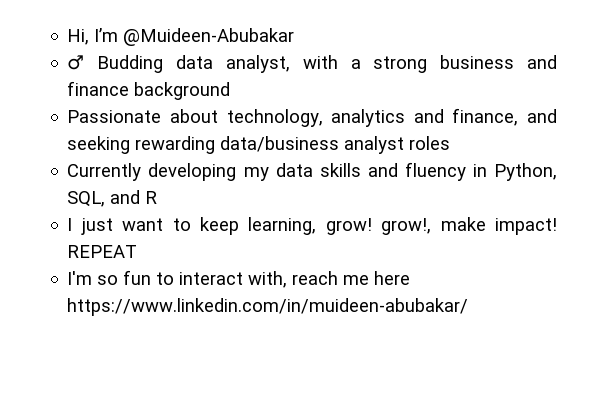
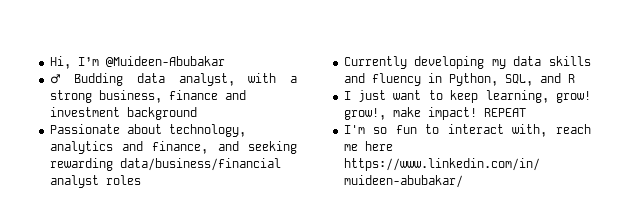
- ♂ Budding data analyst, with a strong business and finance background
+ ♂ Budding data analyst, with a strong business, finance and investment background
- Passionate about technology, analytics and finance, and seeking rewarding data/business analyst roles
+ Passionate about technology, analytics and finance, and seeking rewarding data/business/financial analyst roles

